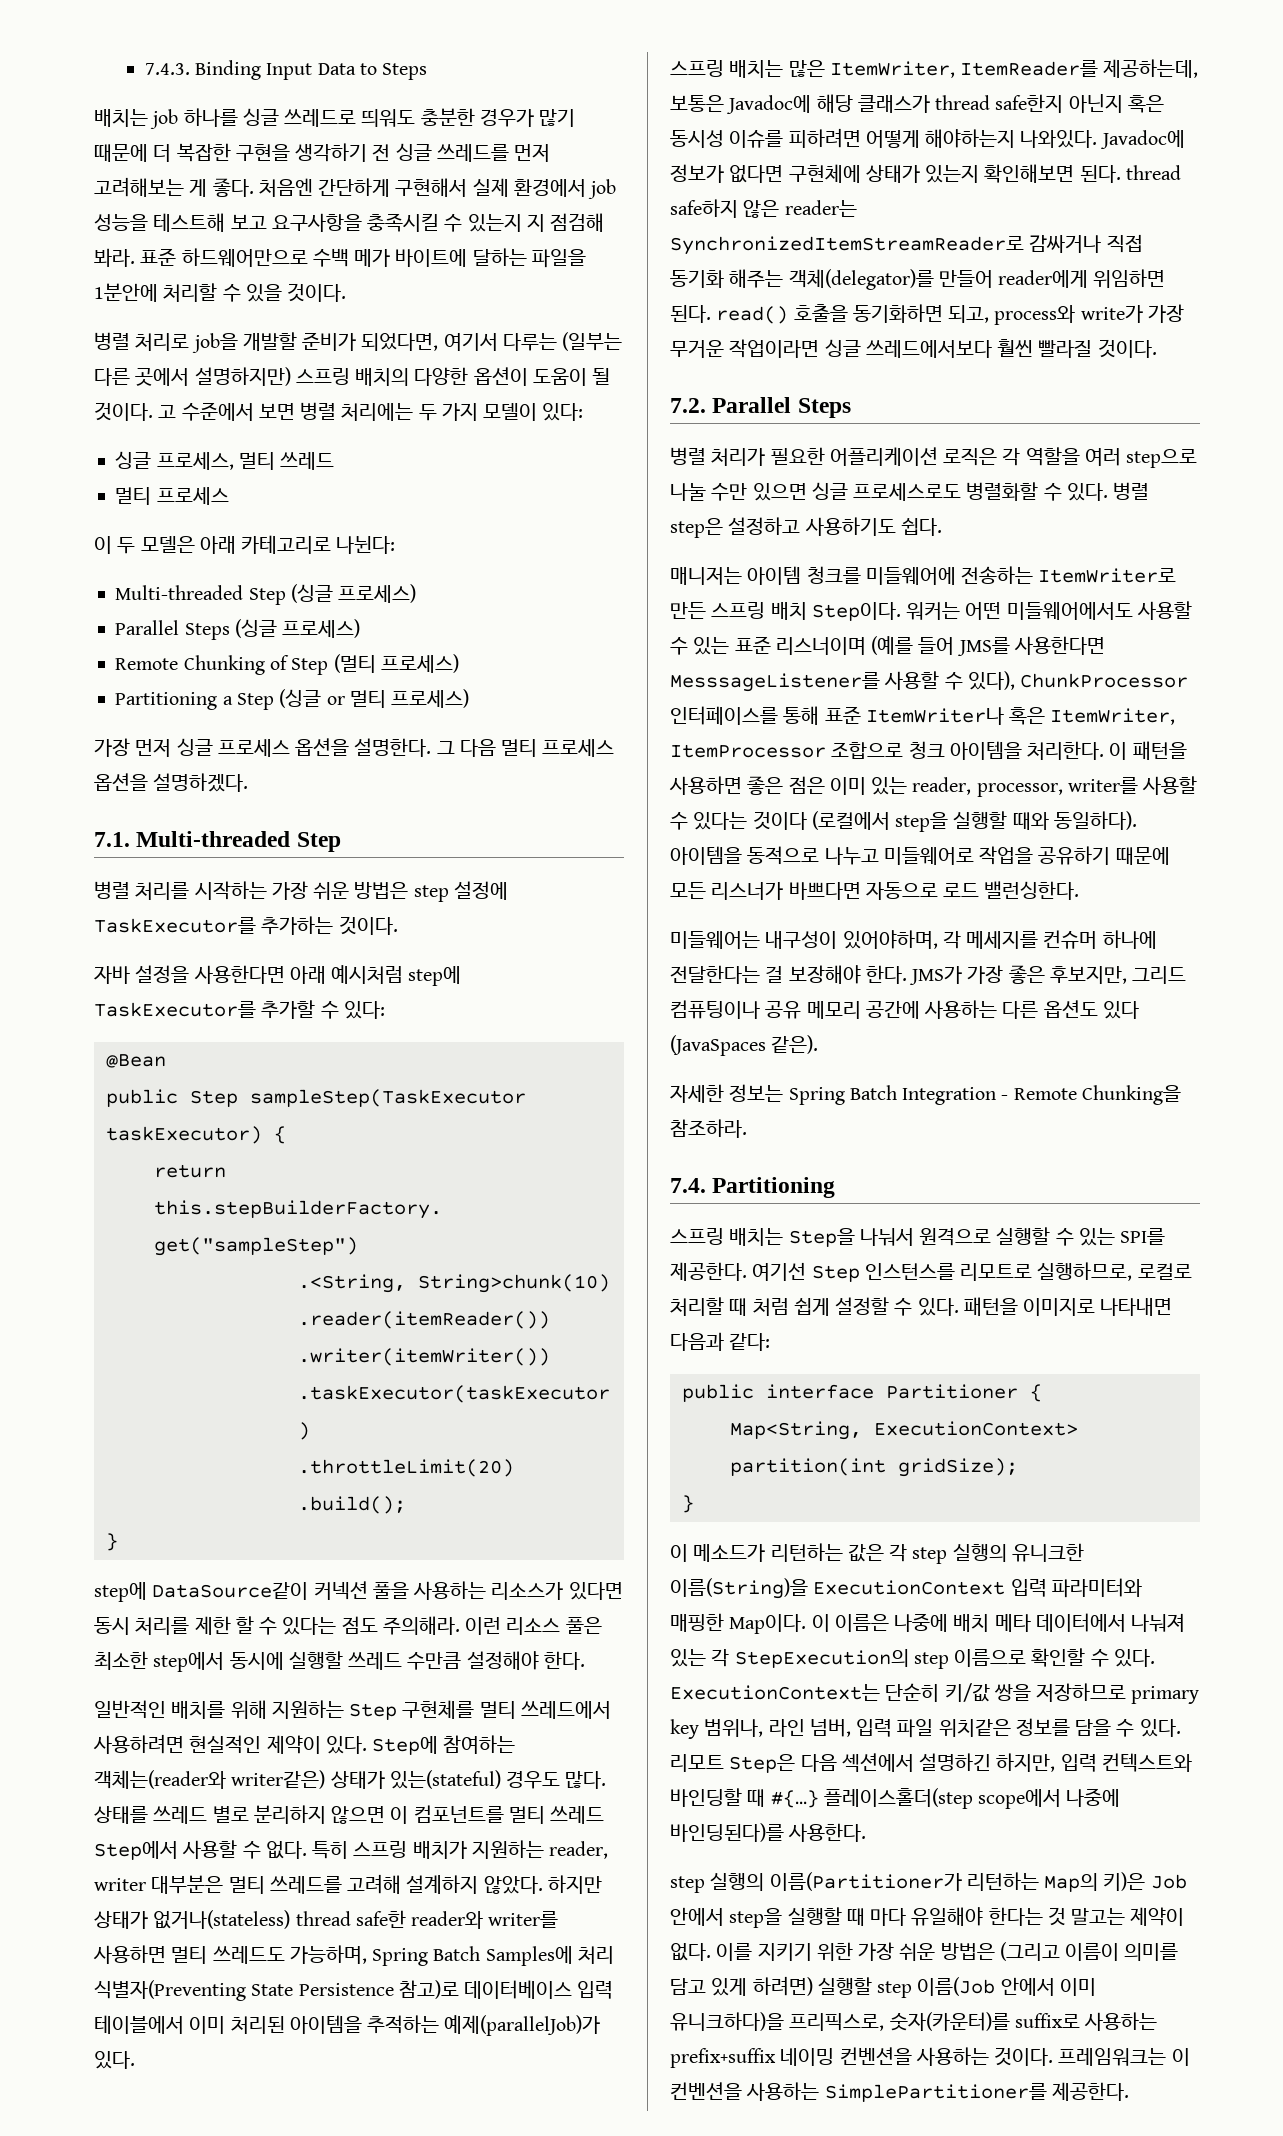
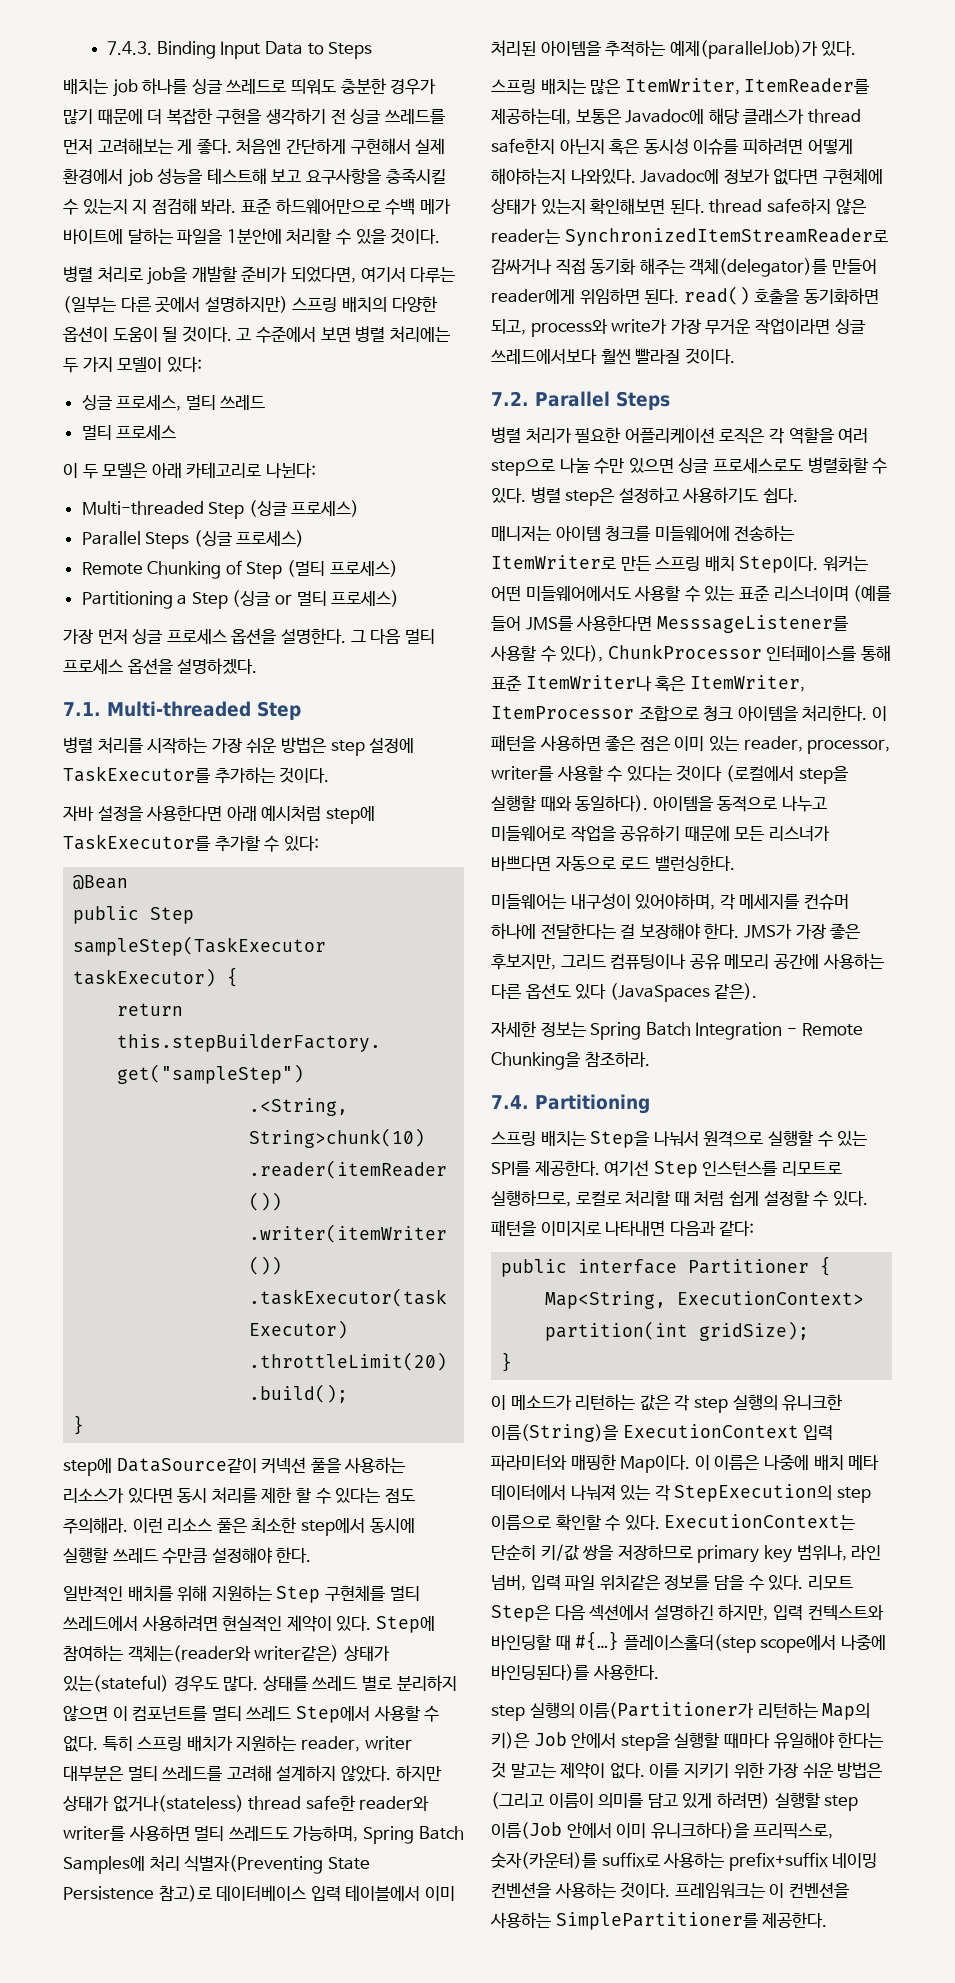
- step 실행의 이름(Partitioner가 리턴하는 Map의 키)은 Job 안에서 step을 실행할 때 마다 유일해야 한다는 것 말고는 제약이 없다.
+ step 실행의 이름(Partitioner가 리턴하는 Map의 키)은 Job 안에서 step을 실행할 때마다 유일해야 한다는 것 말고는 제약이 없다.

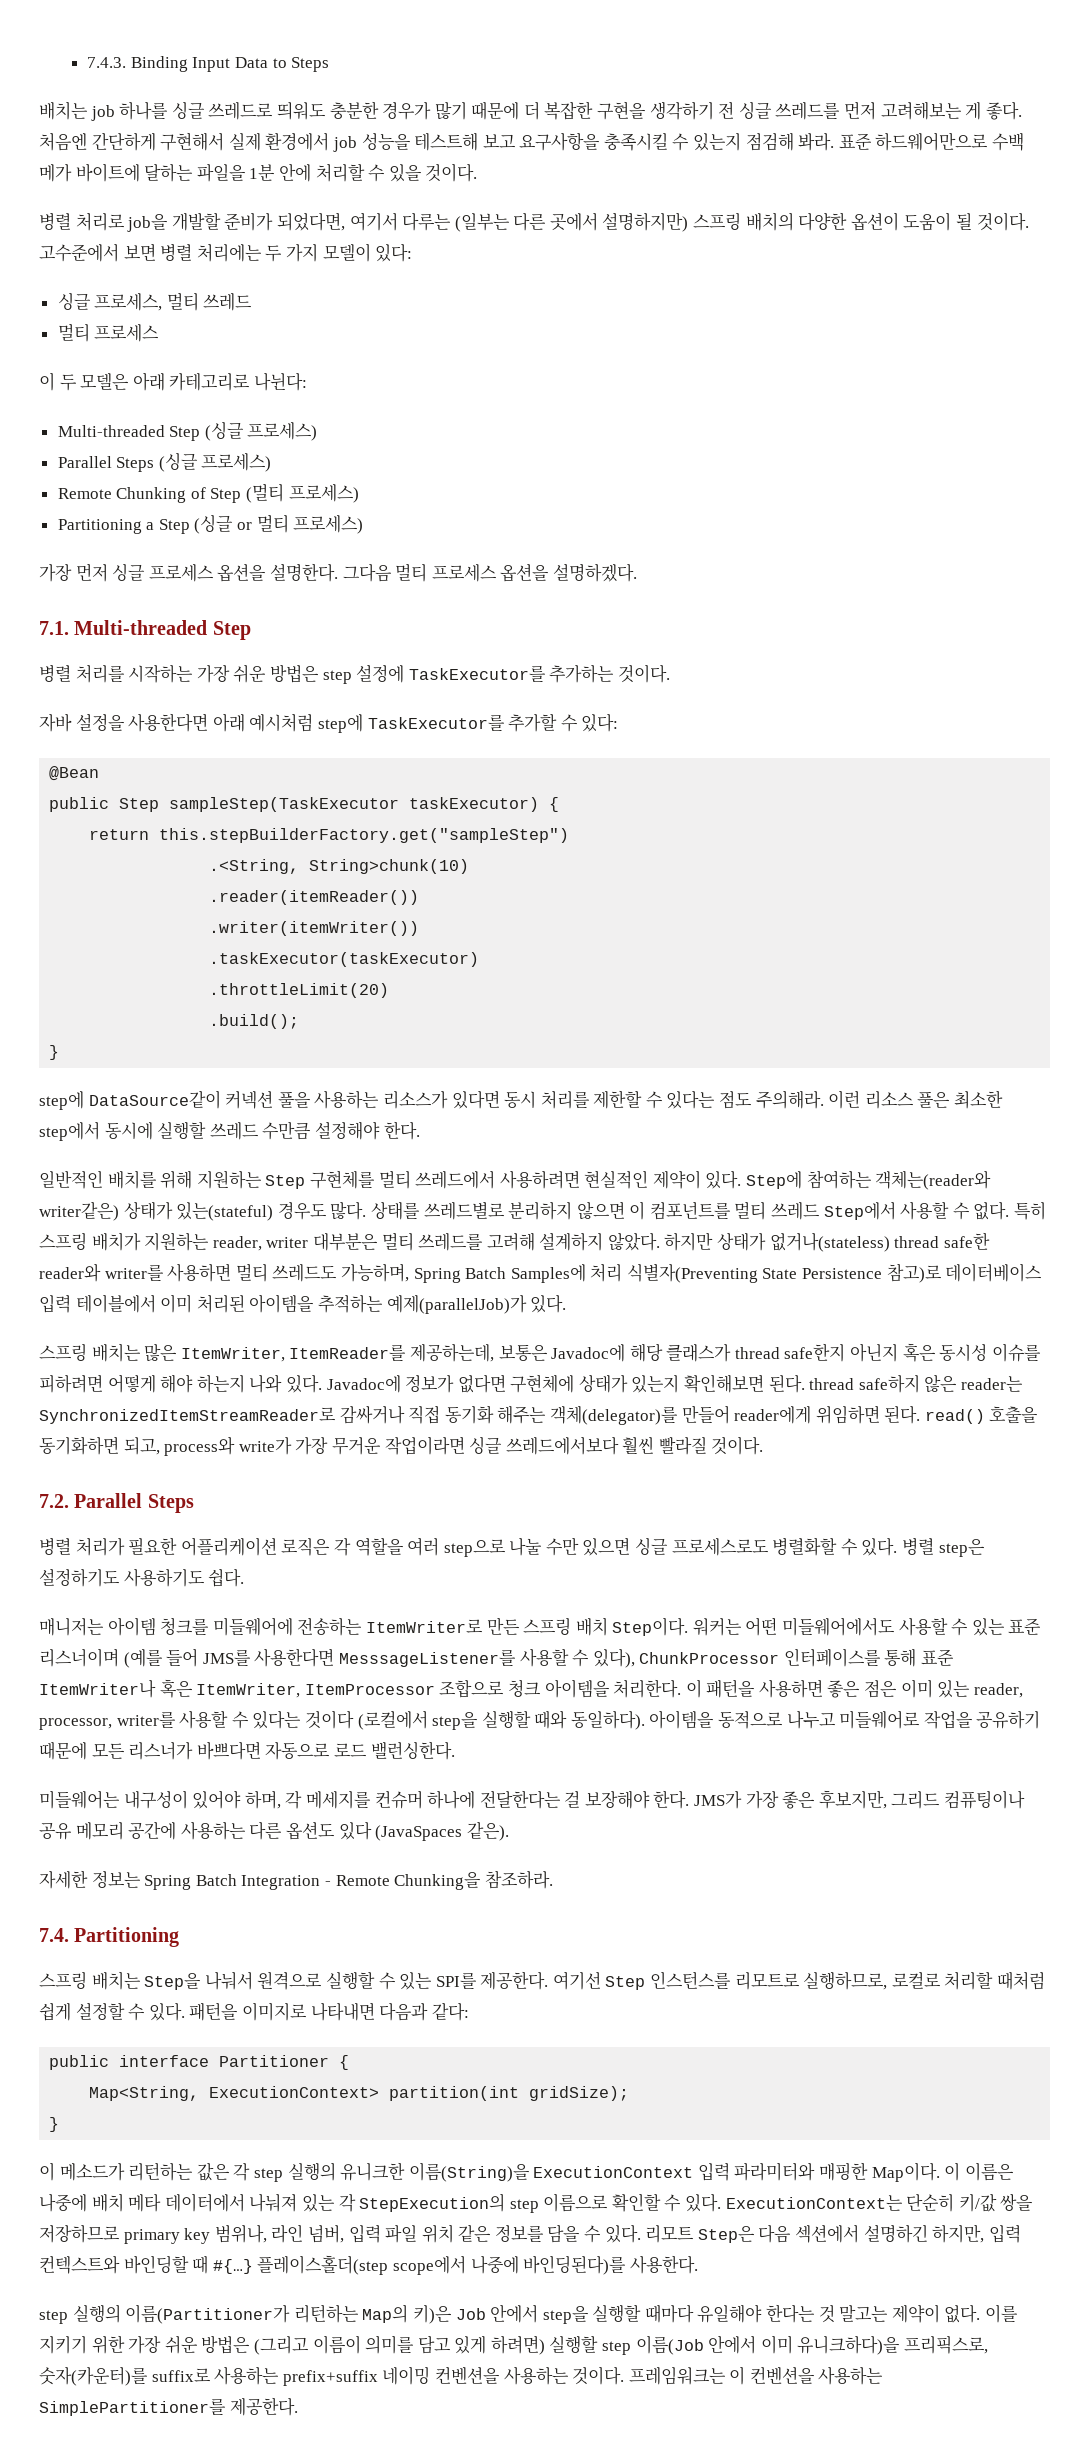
- 처음엔 간단하게 구현해서 실제 환경에서 job 성능을 테스트해 보고 요구사항을 충족시킬 수 있는지 지 점검해 봐라.
+ 처음엔 간단하게 구현해서 실제 환경에서 job 성능을 테스트해 보고 요구사항을 충족시킬 수 있는지 점검해 봐라.
- 표준 하드웨어만으로 수백 메가 바이트에 달하는 파일을 1분안에 처리할 수 있을 것이다.
+ 표준 하드웨어만으로 수백 메가 바이트에 달하는 파일을 1분 안에 처리할 수 있을 것이다.
- 고 수준에서 보면 병렬 처리에는 두 가지 모델이 있다:
+ 고수준에서 보면 병렬 처리에는 두 가지 모델이 있다:
- 그 다음 멀티 프로세스 옵션을 설명하겠다.
+ 그다음 멀티 프로세스 옵션을 설명하겠다.
- step에 DataSource같이 커넥션 풀을 사용하는 리소스가 있다면 동시 처리를 제한 할 수 있다는 점도 주의해라.
+ step에 DataSource같이 커넥션 풀을 사용하는 리소스가 있다면 동시 처리를 제한할 수 있다는 점도 주의해라.
- 상태를 쓰레드 별로 분리하지 않으면 이 컴포넌트를 멀티 쓰레드 Step에서 사용할 수 없다.
+ 상태를 쓰레드별로 분리하지 않으면 이 컴포넌트를 멀티 쓰레드 Step에서 사용할 수 없다.
- 스프링 배치는 많은 ItemWriter, ItemReader를 제공하는데, 보통은 Javadoc에 해당 클래스가 thread safe한지 아닌지 혹은 동시성 이슈를 피하려면 어떻게 해야하는지 나와있다.
+ 스프링 배치는 많은 ItemWriter, ItemReader를 제공하는데, 보통은 Javadoc에 해당 클래스가 thread safe한지 아닌지 혹은 동시성 이슈를 피하려면 어떻게 해야 하는지 나와 있다.
- 병렬 step은 설정하고 사용하기도 쉽다.
+ 병렬 step은 설정하기도 사용하기도 쉽다.
- 미들웨어는 내구성이 있어야하며, 각 메세지를 컨슈머 하나에 전달한다는 걸 보장해야 한다.
+ 미들웨어는 내구성이 있어야 하며, 각 메세지를 컨슈머 하나에 전달한다는 걸 보장해야 한다.
- 여기선 Step 인스턴스를 리모트로 실행하므로, 로컬로 처리할 때 처럼 쉽게 설정할 수 있다.
+ 여기선 Step 인스턴스를 리모트로 실행하므로, 로컬로 처리할 때처럼 쉽게 설정할 수 있다.
- ExecutionContext는 단순히 키/값 쌍을 저장하므로 primary key 범위나, 라인 넘버, 입력 파일 위치같은 정보를 담을 수 있다.
+ ExecutionContext는 단순히 키/값 쌍을 저장하므로 primary key 범위나, 라인 넘버, 입력 파일 위치 같은 정보를 담을 수 있다.

